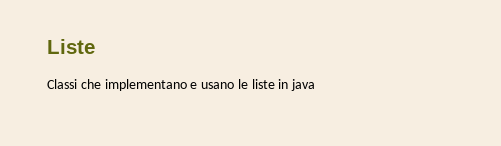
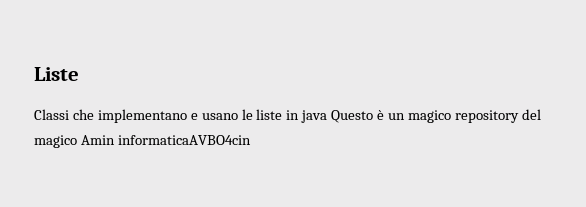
- Classi che implementano e usano le liste in java
+ Classi che implementano e usano le liste in java Questo è un magico repository del magico Amin informaticaAVBO4cin

